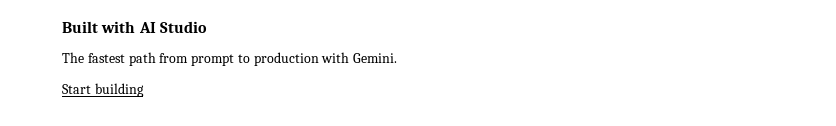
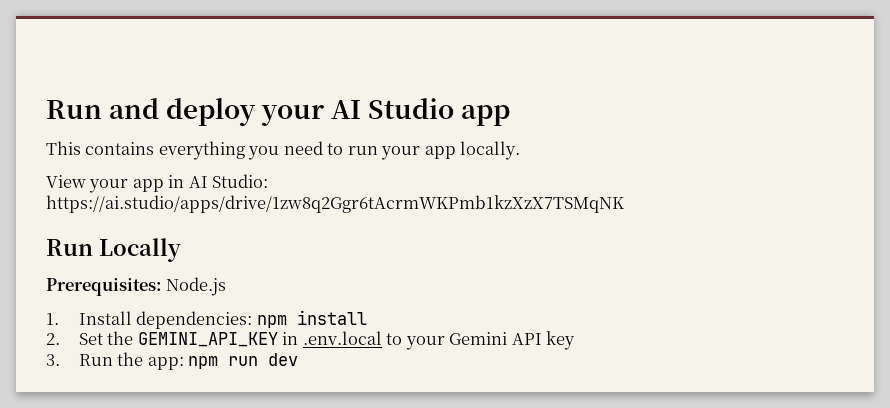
- Built with AI Studio
- The fastest path from prompt to production with Gemini.
- Start building
+ Run and deploy your AI Studio app
+ This contains everything you need to run your app locally.
+ View your app in AI Studio: https://ai.studio/apps/drive/1zw8q2Ggr6tAcrmWKPmb1kzXzX7TSMqNK
+ Run Locally
+ Prerequisites: Node.js
+ 1. Install dependencies: npm install
+ 2. Set the GEMINI_API_KEY in .env.local to your Gemini API key
+ 3. Run the app: npm run dev

